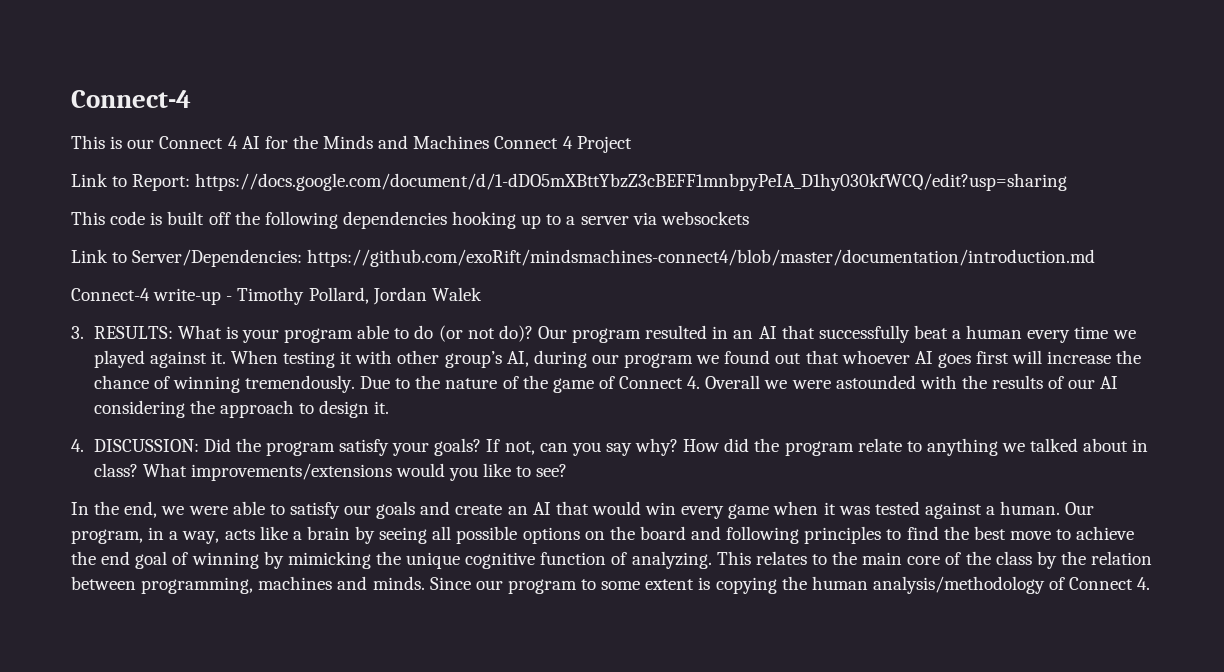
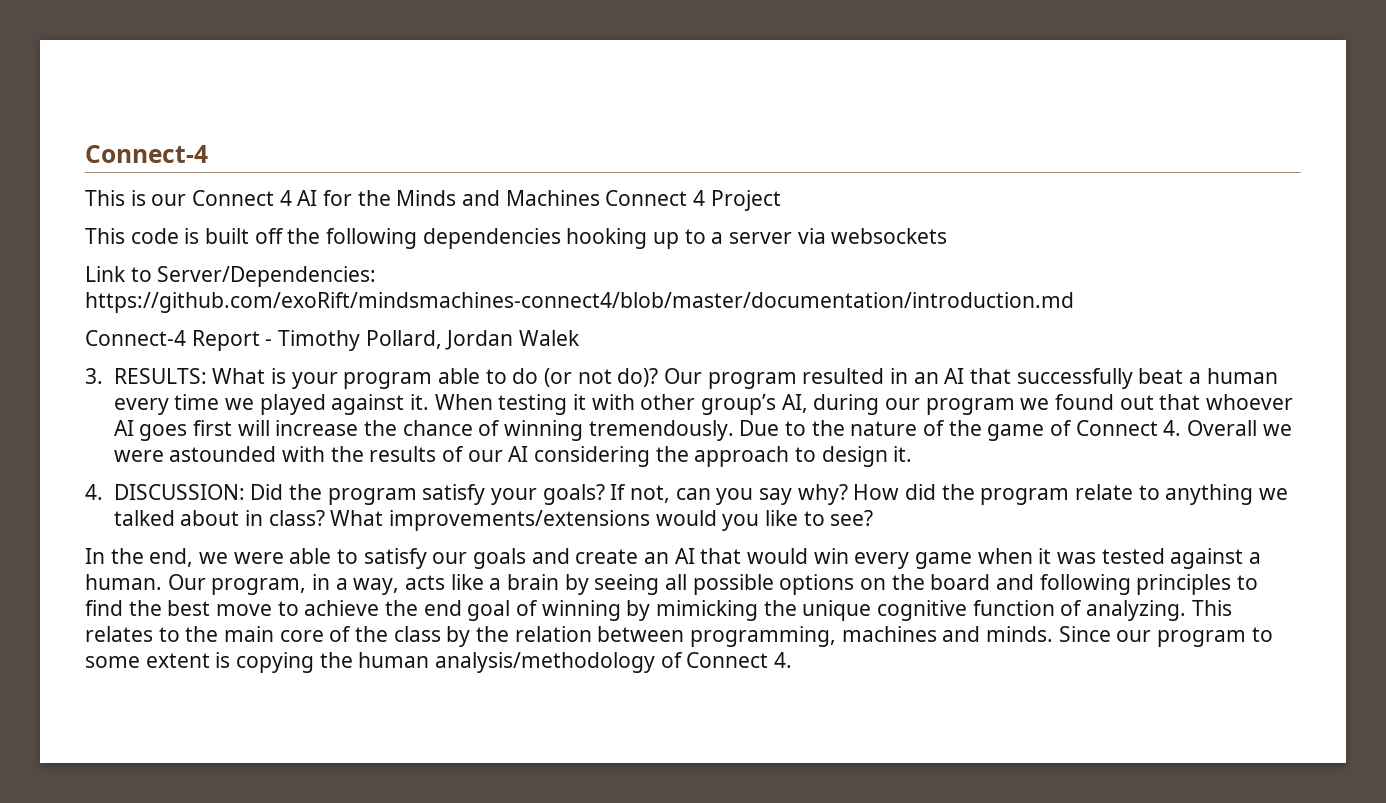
- Link to Report: https://docs.google.com/document/d/1-dDO5mXBttYbzZ3cBEFF1mnbpyPeIA_D1hy030kfWCQ/edit?usp=sharing
- Connect-4 write-up - Timothy Pollard, Jordan Walek
+ Connect-4 Report - Timothy Pollard, Jordan Walek

